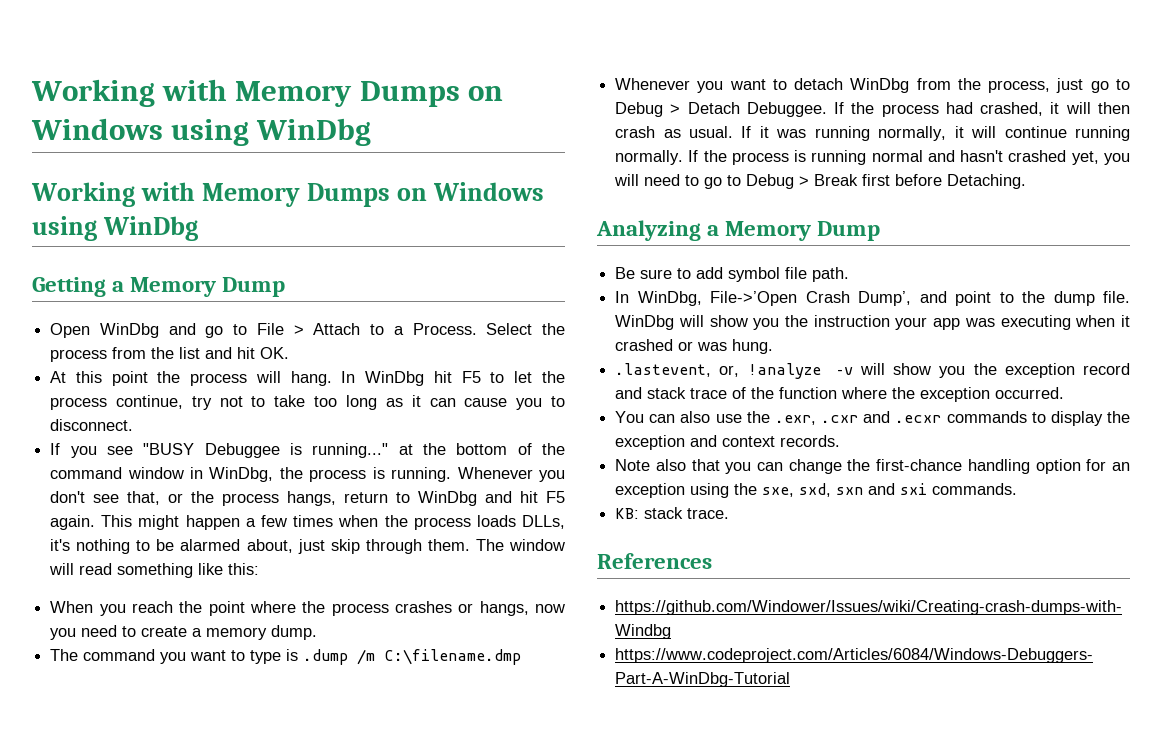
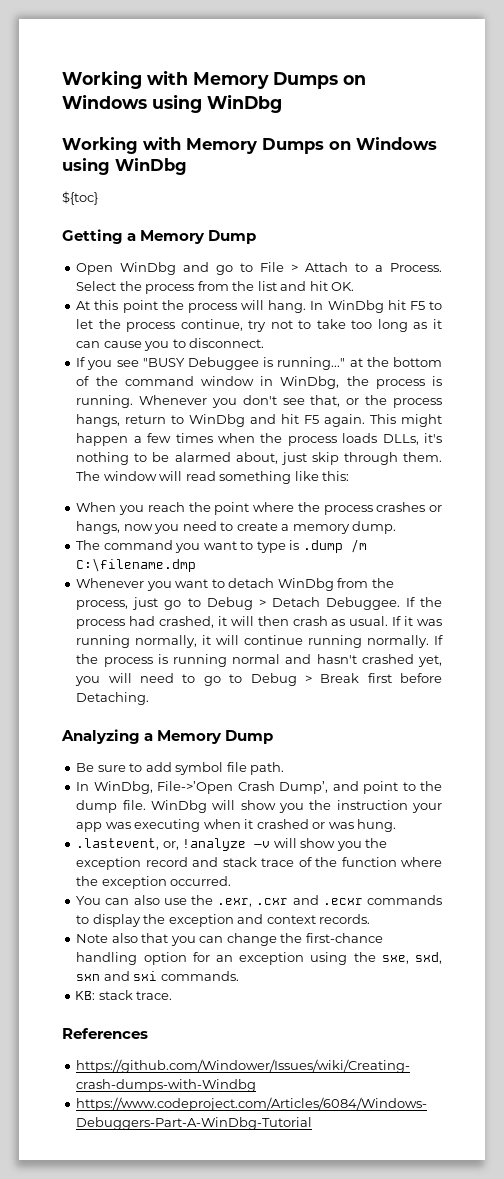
+ ${toc}

